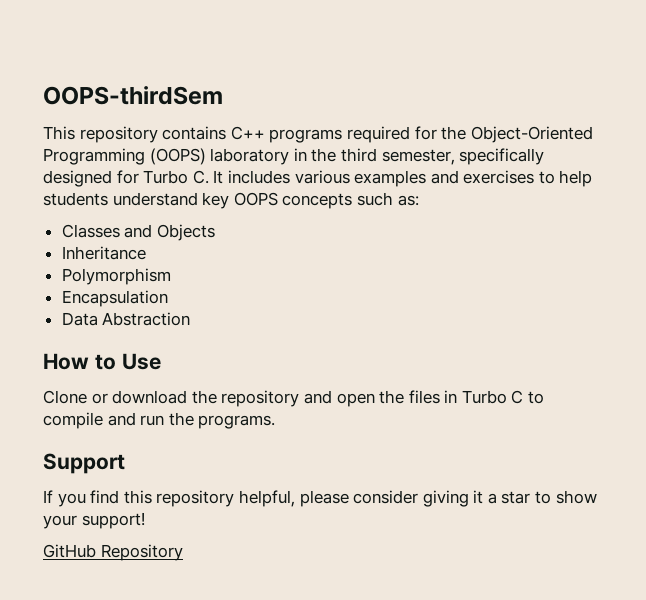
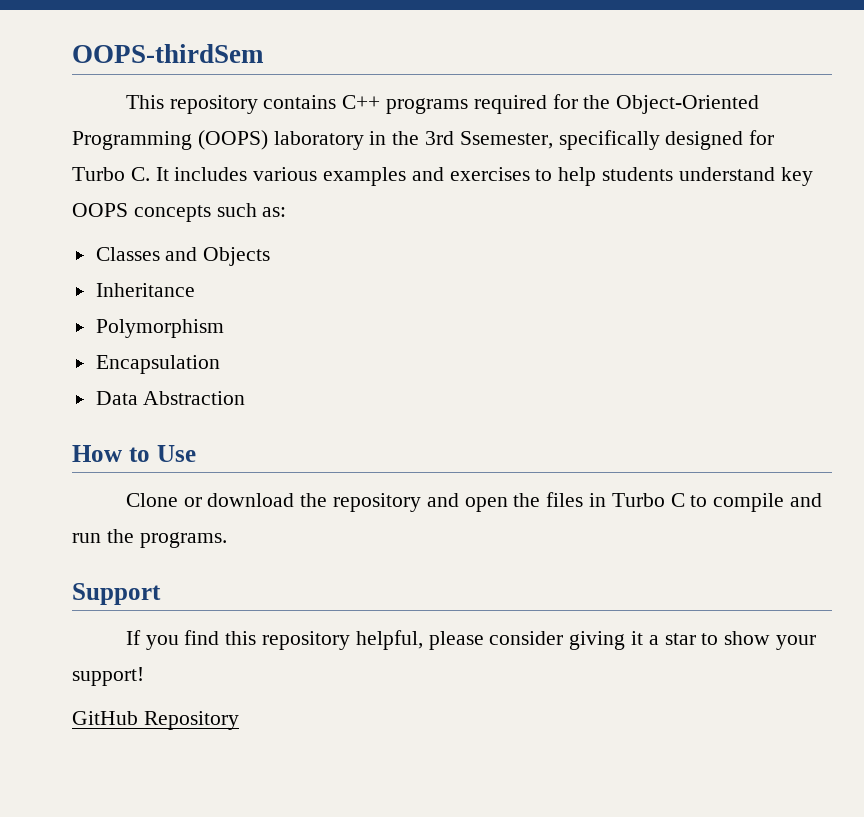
- This repository contains C++ programs required for the Object-Oriented Programming (OOPS) laboratory in the third semester, specifically designed for Turbo C. It includes various examples and exercises to help students understand key OOPS concepts such as:
+ This repository contains C++ programs required for the Object-Oriented Programming (OOPS) laboratory in the 3rd Ssemester, specifically designed for Turbo C. It includes various examples and exercises to help students understand key OOPS concepts such as:

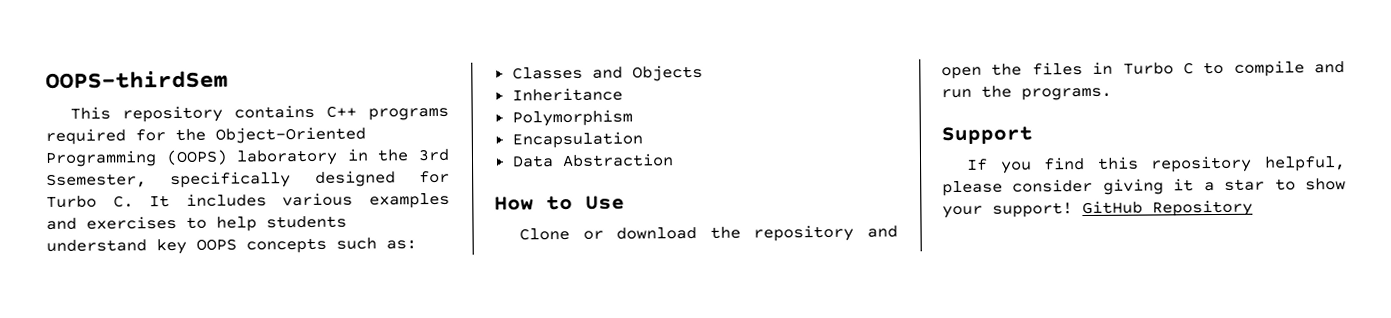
- If you find this repository helpful, please consider giving it a star to show your support!
- GitHub Repository
+ If you find this repository helpful, please consider giving it a star to show your support! GitHub Repository

